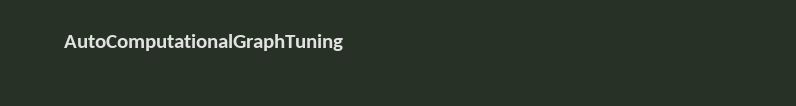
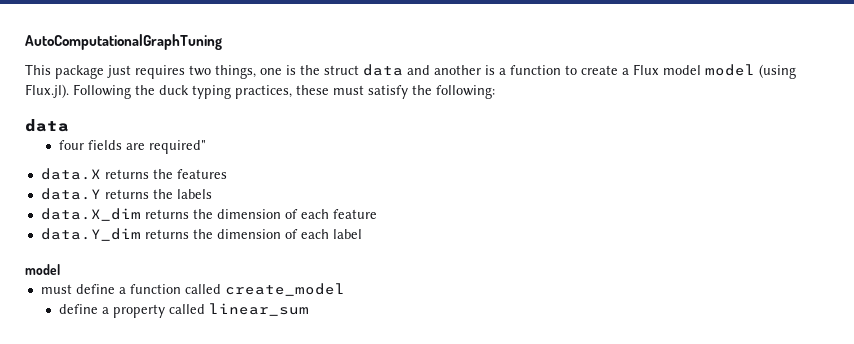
+ This package just requires two things, one is the struct data and another is a function to create a Flux model model (using Flux.jl). Following the duck typing practices, these must satisfy the following:
+ data
+ four fields are required"
+ data.X returns the features
+ data.Y returns the labels
+ data.X_dim returns the dimension of each feature
+ data.Y_dim returns the dimension of each label
+ model
+ must define a function called create_model
+ define a property called linear_sum

